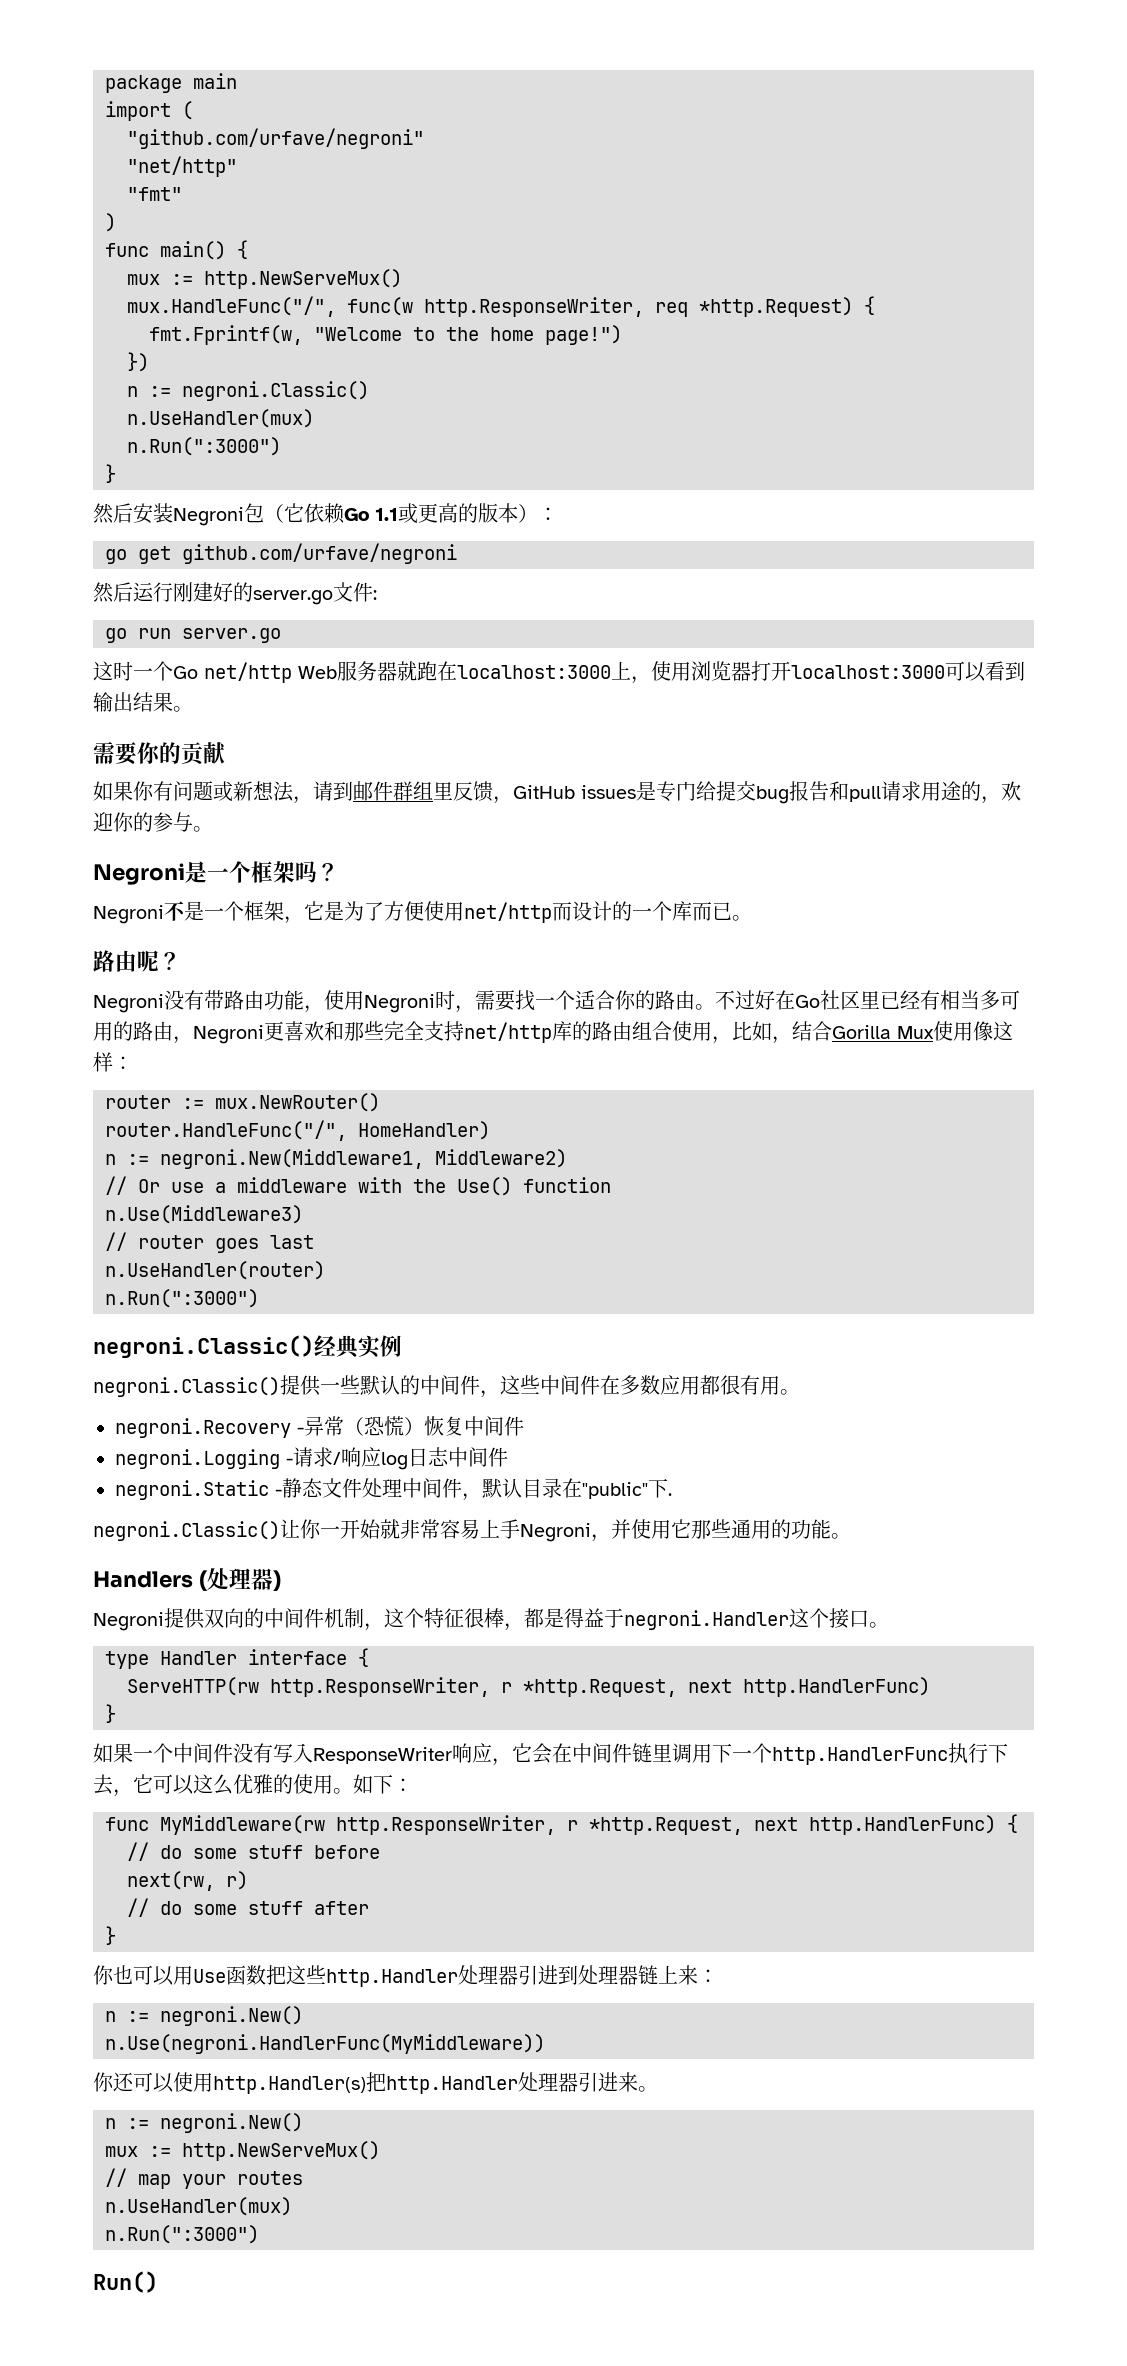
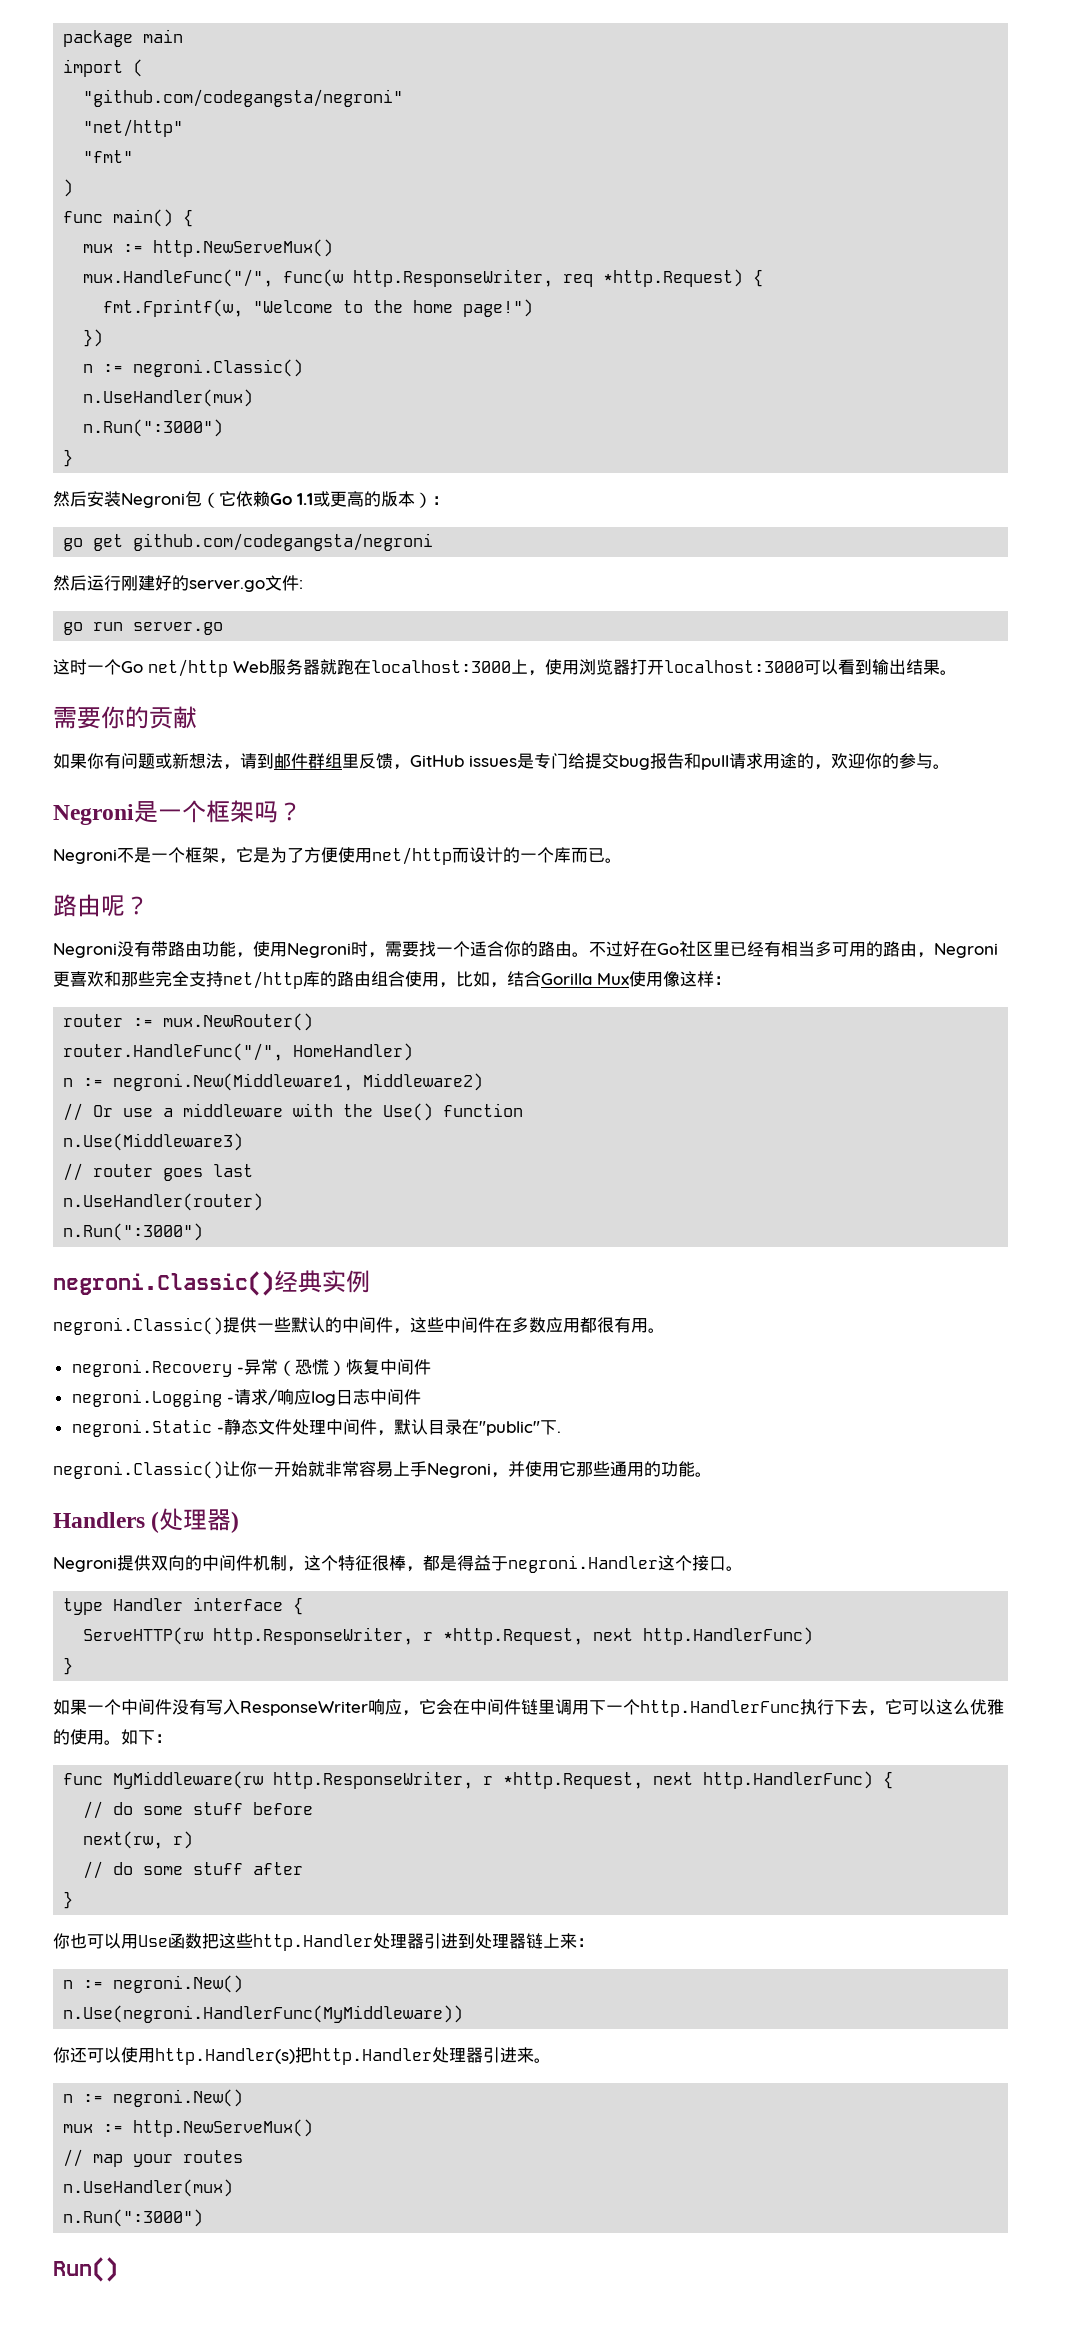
- "github.com/urfave/negroni"
+ "github.com/codegangsta/negroni"
- go get github.com/urfave/negroni
+ go get github.com/codegangsta/negroni

